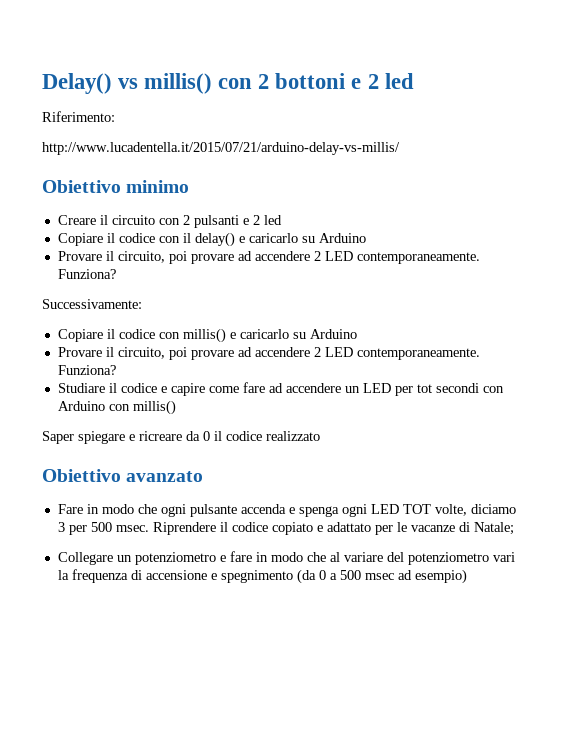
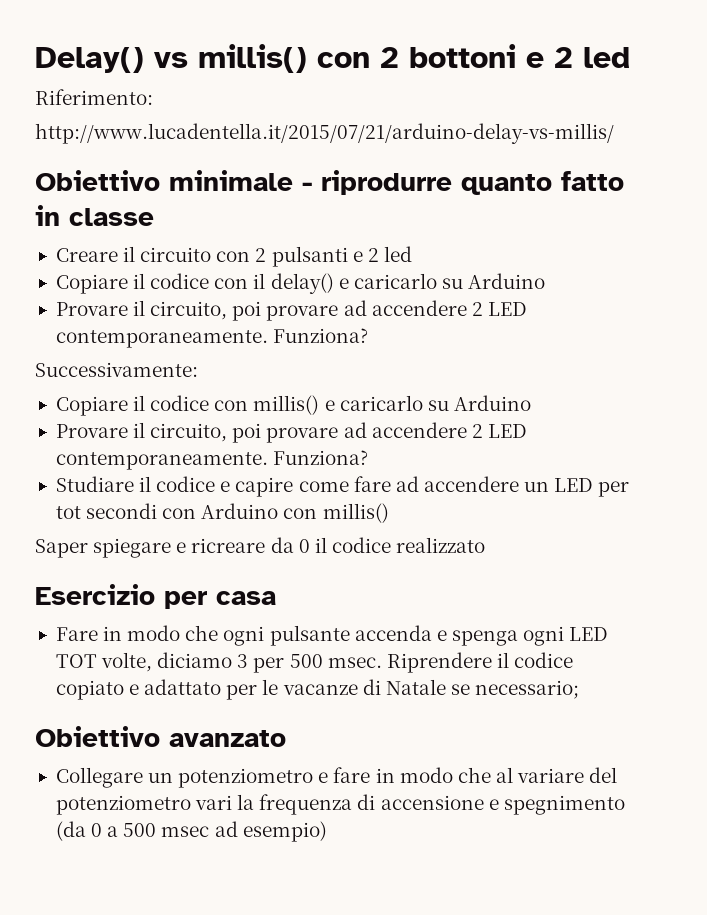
- Obiettivo minimo
+ Obiettivo minimale - riprodurre quanto fatto in classe
- Obiettivo avanzato
+ Esercizio per casa
- Riprendere il codice copiato e adattato per le vacanze di Natale;
+ Riprendere il codice copiato e adattato per le vacanze di Natale se necessario;
+ Obiettivo avanzato

